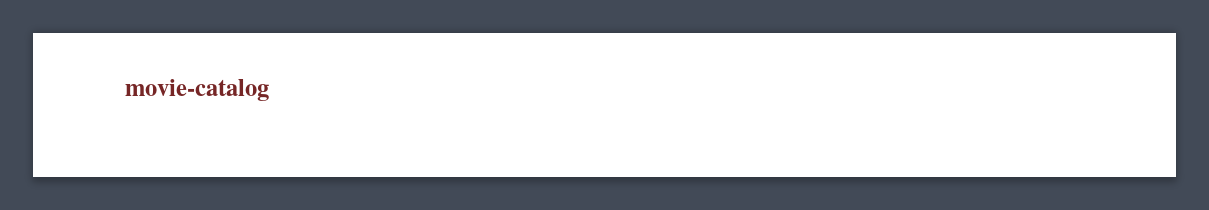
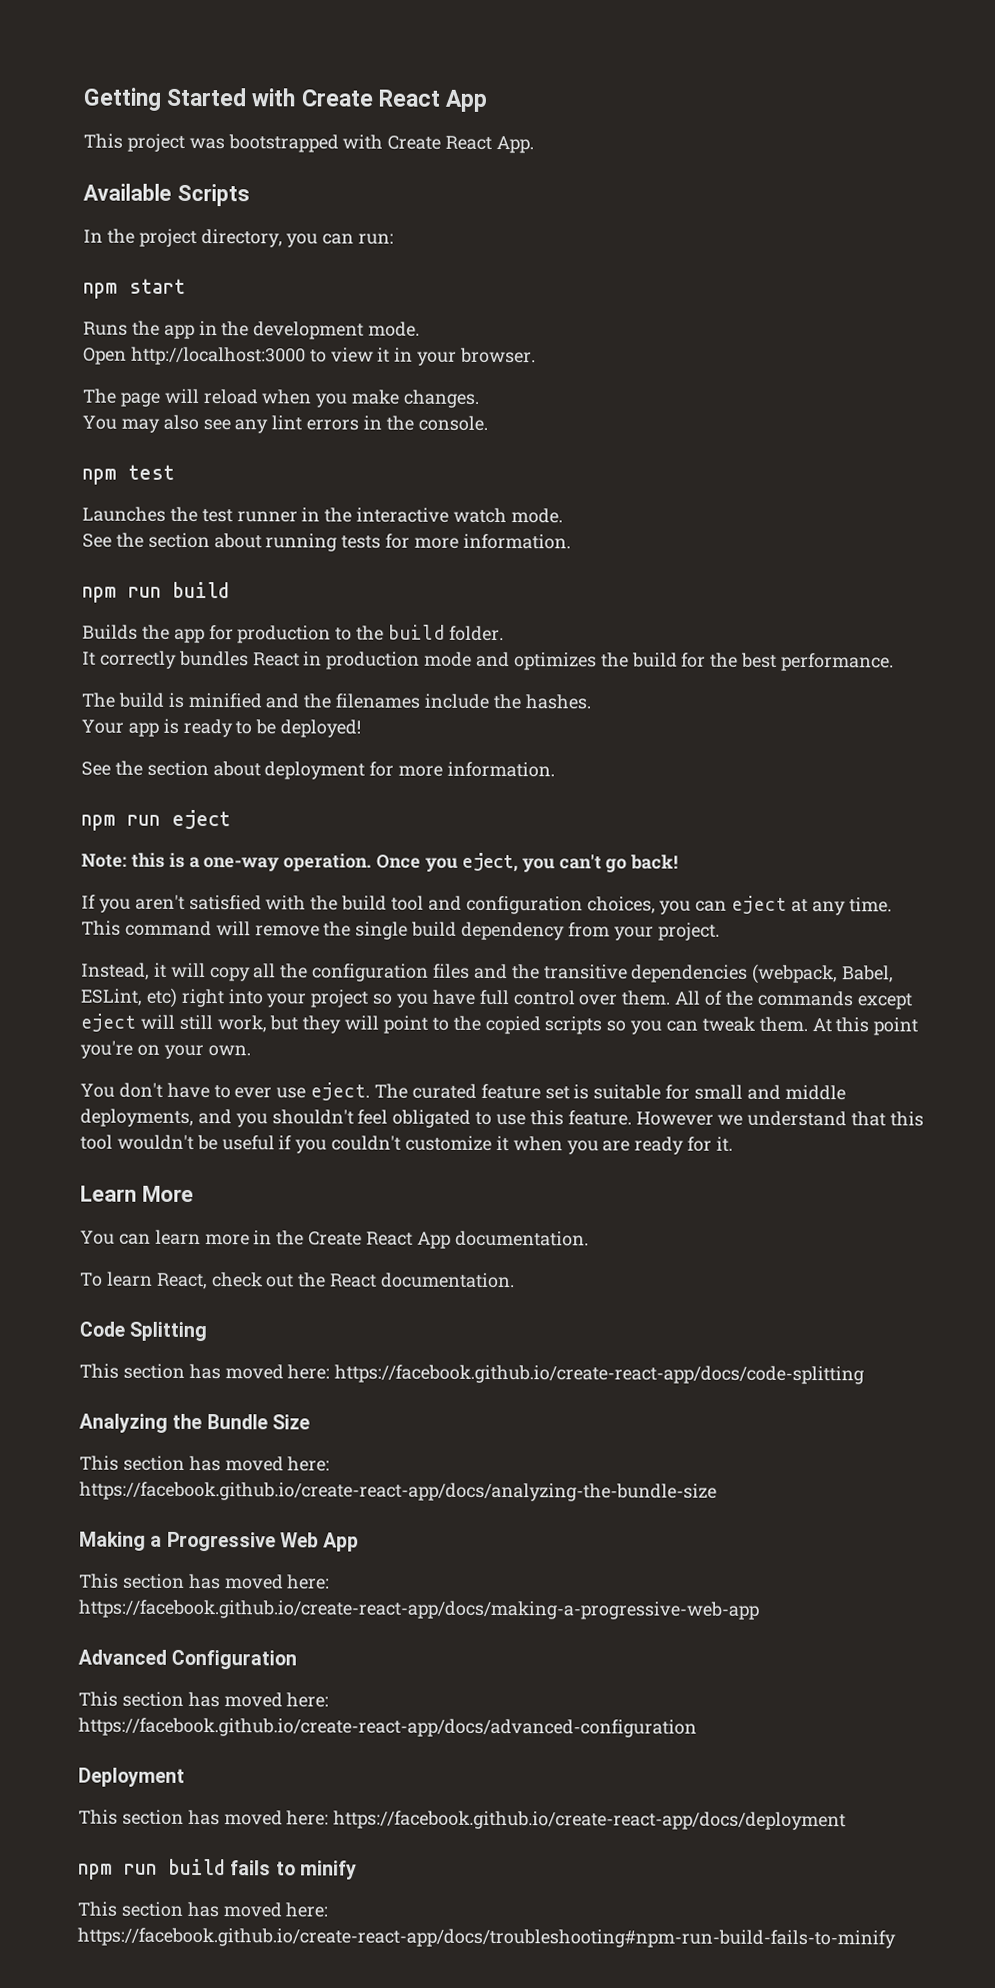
- movie-catalog
+ Getting Started with Create React App
+ This project was bootstrapped with Create React App.
+ Available Scripts
+ In the project directory, you can run:
+ npm start
+ Runs the app in the development mode.
+ Open http://localhost:3000 to view it in your browser.
+ The page will reload when you make changes.
+ You may also see any lint errors in the console.
+ npm test
+ Launches the test runner in the interactive watch mode.
+ See the section about running tests for more information.
+ npm run build
+ Builds the app for production to the build folder.
+ It correctly bundles React in production mode and optimizes the build for the best performance.
+ The build is minified and the filenames include the hashes.
+ Your app is ready to be deployed!
+ See the section about deployment for more information.
+ npm run eject
+ Note: this is a one-way operation. Once you eject, you can't go back!
+ If you aren't satisfied with the build tool and configuration choices, you can eject at any time. This command will remove the single build dependency from your project.
+ Instead, it will copy all the configuration files and the transitive dependencies (webpack, Babel, ESLint, etc) right into your project so you have full control over them. All of the commands except eject will still work, but they will point to the copied scripts so you can tweak them. At this point you're on your own.
+ You don't have to ever use eject. The curated feature set is suitable for small and middle deployments, and you shouldn't feel obligated to use this feature. However we understand that this tool wouldn't be useful if you couldn't customize it when you are ready for it.
+ Learn More
+ You can learn more in the Create React App documentation.
+ To learn React, check out the React documentation.
+ Code Splitting
+ This section has moved here: https://facebook.github.io/create-react-app/docs/code-splitting
+ Analyzing the Bundle Size
+ This section has moved here: https://facebook.github.io/create-react-app/docs/analyzing-the-bundle-size
+ Making a Progressive Web App
+ This section has moved here: https://facebook.github.io/create-react-app/docs/making-a-progressive-web-app
+ Advanced Configuration
+ This section has moved here: https://facebook.github.io/create-react-app/docs/advanced-configuration
+ Deployment
+ This section has moved here: https://facebook.github.io/create-react-app/docs/deployment
+ npm run build fails to minify
+ This section has moved here: https://facebook.github.io/create-react-app/docs/troubleshooting#npm-run-build-fails-to-minify

